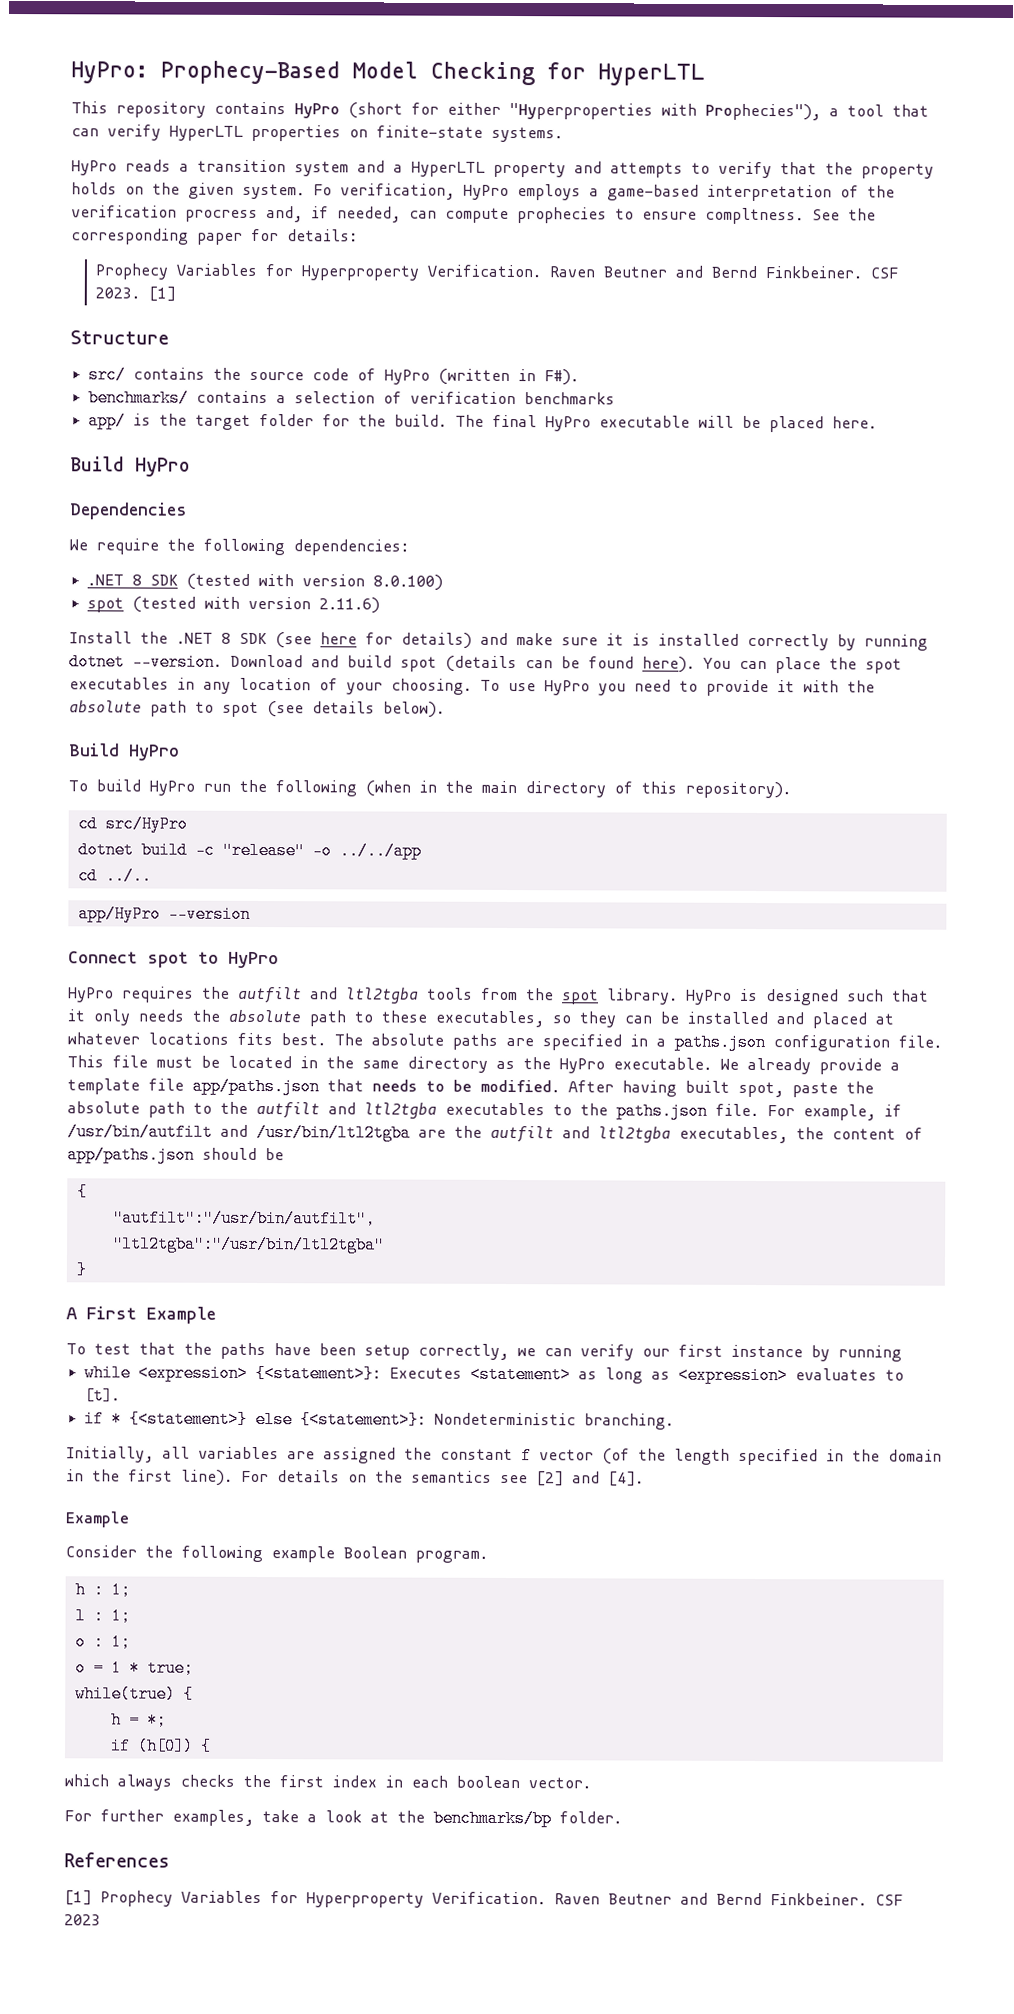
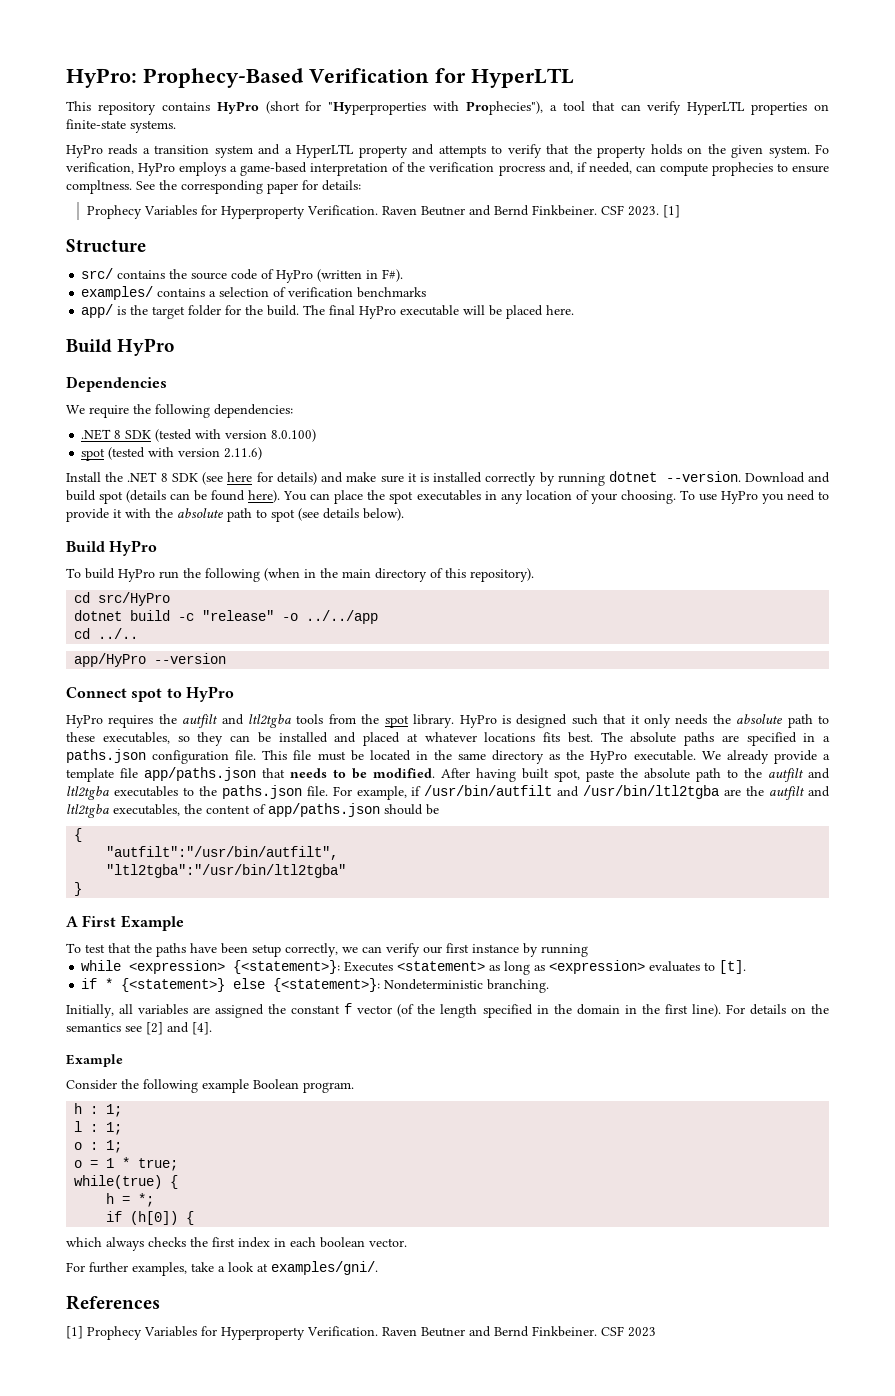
- HyPro: Prophecy-Based Model Checking for HyperLTL
+ HyPro: Prophecy-Based Verification for HyperLTL
- This repository contains HyPro (short for either "Hyperproperties with Prophecies"), a tool that can verify HyperLTL properties on finite-state systems.
+ This repository contains HyPro (short for "Hyperproperties with Prophecies"), a tool that can verify HyperLTL properties on finite-state systems.
- benchmarks/ contains a selection of verification benchmarks
+ examples/ contains a selection of verification benchmarks
- For further examples, take a look at the benchmarks/bp folder.
+ For further examples, take a look at examples/gni/.

